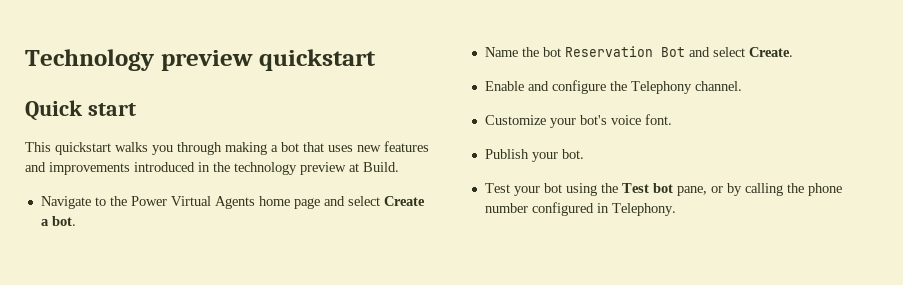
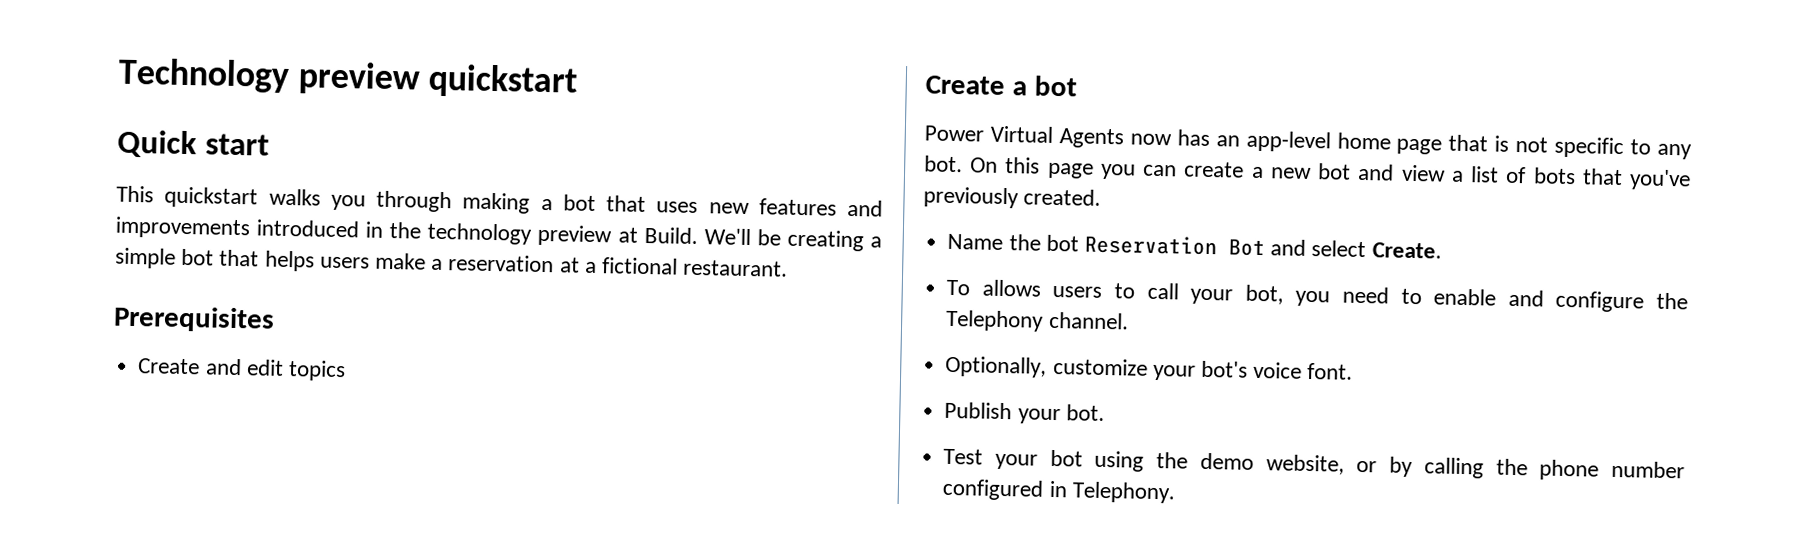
- This quickstart walks you through making a bot that uses new features and improvements introduced in the technology preview at Build.
- Navigate to the Power Virtual Agents home page and select Create a bot.
+ This quickstart walks you through making a bot that uses new features and improvements introduced in the technology preview at Build. We'll be creating a simple bot that helps users make a reservation at a fictional restaurant.
+ Prerequisites
+ Create and edit topics
+ Create a bot
+ Power Virtual Agents now has an app-level home page that is not specific to any bot. On this page you can create a new bot and view a list of bots that you've previously created.
- Enable and configure the Telephony channel.
+ To allows users to call your bot, you need to enable and configure the Telephony channel.
- Customize your bot's voice font.
+ Optionally, customize your bot's voice font.
- Test your bot using the Test bot pane, or by calling the phone number configured in Telephony.
+ Test your bot using the demo website, or by calling the phone number configured in Telephony.

